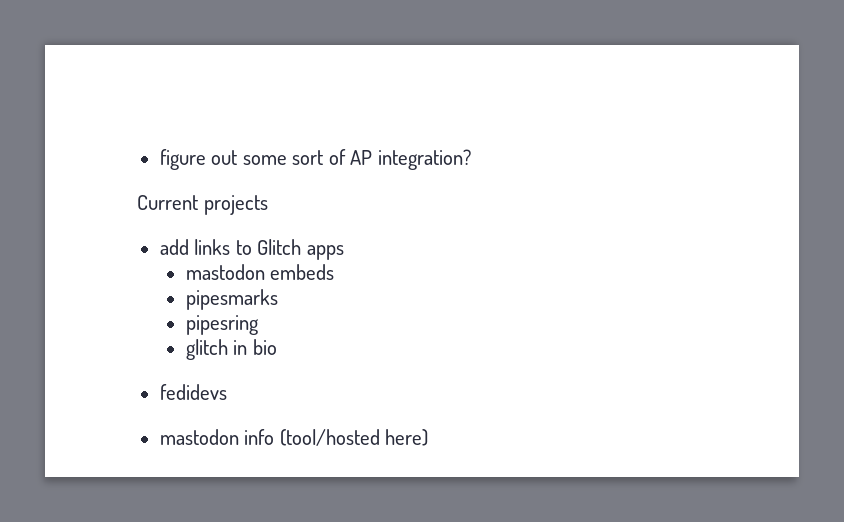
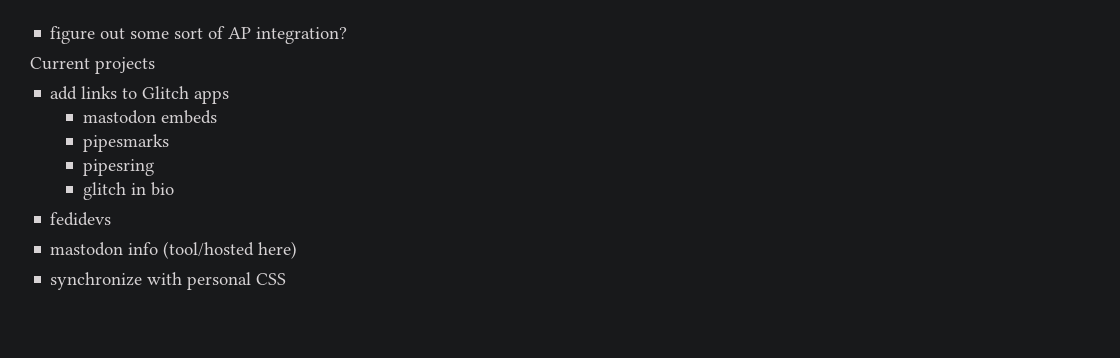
+ synchronize with personal CSS

